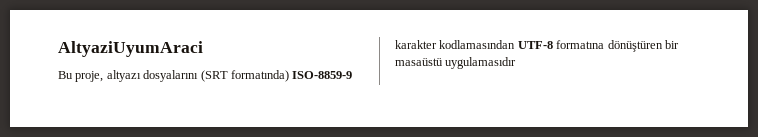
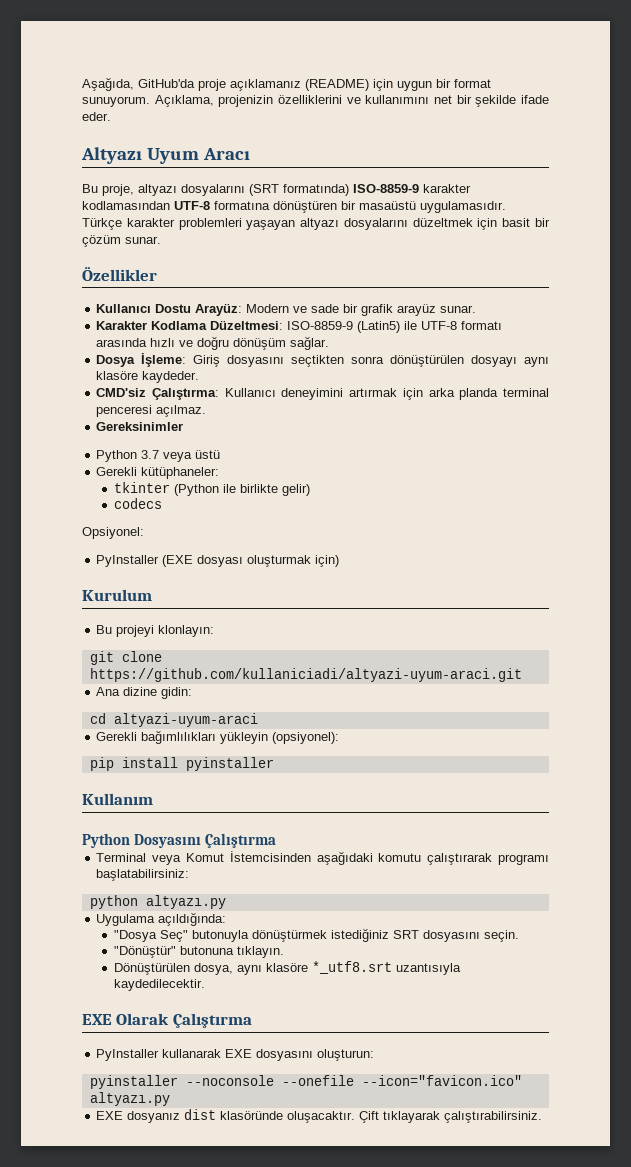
- AltyaziUyumAraci
+ Aşağıda, GitHub'da proje açıklamanız (README) için uygun bir format sunuyorum. Açıklama, projenizin özelliklerini ve kullanımını net bir şekilde ifade eder.
+ Altyazı Uyum Aracı
- Bu proje, altyazı dosyalarını (SRT formatında) ISO-8859-9 karakter kodlamasından UTF-8 formatına dönüştüren bir masaüstü uygulamasıdır
+ Bu proje, altyazı dosyalarını (SRT formatında) ISO-8859-9 karakter kodlamasından UTF-8 formatına dönüştüren bir masaüstü uygulamasıdır. Türkçe karakter problemleri yaşayan altyazı dosyalarını düzeltmek için basit bir çözüm sunar.
+ Özellikler
+ Kullanıcı Dostu Arayüz: Modern ve sade bir grafik arayüz sunar.
+ Karakter Kodlama Düzeltmesi: ISO-8859-9 (Latin5) ile UTF-8 formatı arasında hızlı ve doğru dönüşüm sağlar.
+ Dosya İşleme: Giriş dosyasını seçtikten sonra dönüştürülen dosyayı aynı klasöre kaydeder.
+ CMD'siz Çalıştırma: Kullanıcı deneyimini artırmak için arka planda terminal penceresi açılmaz.
+ Gereksinimler
+ Python 3.7 veya üstü
+ Gerekli kütüphaneler:
+ tkinter (Python ile birlikte gelir)
+ codecs
+ Opsiyonel:
+ PyInstaller (EXE dosyası oluşturmak için)
+ Kurulum
+ Bu projeyi klonlayın:
+ git clone https://github.com/kullaniciadi/altyazi-uyum-araci.git
+ Ana dizine gidin:
+ cd altyazi-uyum-araci
+ Gerekli bağımlılıkları yükleyin (opsiyonel):
+ pip install pyinstaller
+ Kullanım
+ Python Dosyasını Çalıştırma
+ Terminal veya Komut İstemcisinden aşağıdaki komutu çalıştırarak programı başlatabilirsiniz:
+ python altyazı.py
+ Uygulama açıldığında:
+ "Dosya Seç" butonuyla dönüştürmek istediğiniz SRT dosyasını seçin.
+ "Dönüştür" butonuna tıklayın.
+ Dönüştürülen dosya, aynı klasöre *_utf8.srt uzantısıyla kaydedilecektir.
+ EXE Olarak Çalıştırma
+ PyInstaller kullanarak EXE dosyasını oluşturun:
+ pyinstaller --noconsole --onefile --icon="favicon.ico" altyazı.py
+ EXE dosyanız dist klasöründe oluşacaktır. Çift tıklayarak çalıştırabilirsiniz.

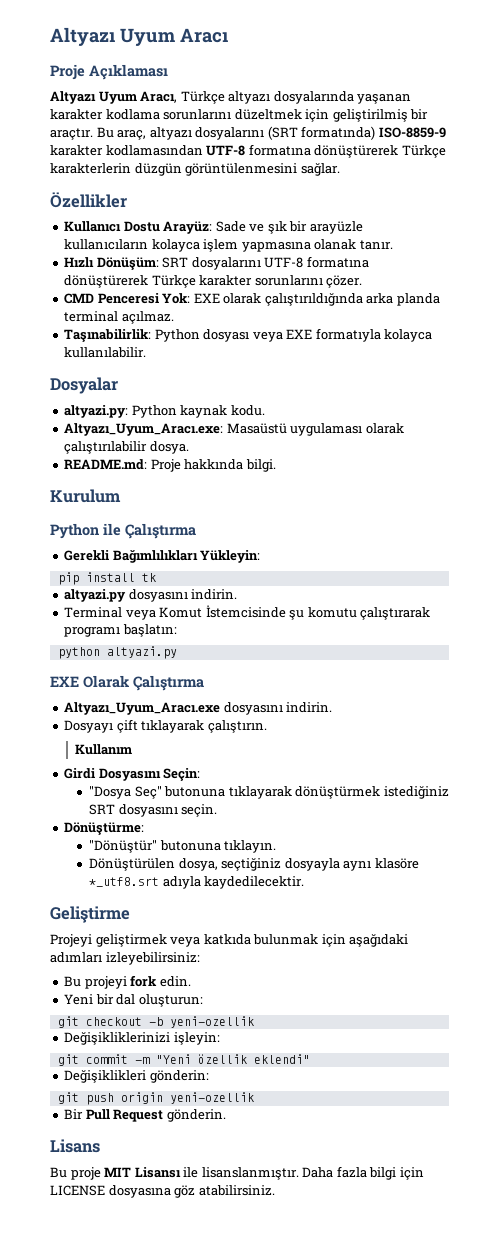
- Aşağıda, GitHub'da proje açıklamanız (README) için uygun bir format sunuyorum. Açıklama, projenizin özelliklerini ve kullanımını net bir şekilde ifade eder.
  Altyazı Uyum Aracı
- Bu proje, altyazı dosyalarını (SRT formatında) ISO-8859-9 karakter kodlamasından UTF-8 formatına dönüştüren bir masaüstü uygulamasıdır. Türkçe karakter problemleri yaşayan altyazı dosyalarını düzeltmek için basit bir çözüm sunar.
+ Proje Açıklaması
+ Altyazı Uyum Aracı, Türkçe altyazı dosyalarında yaşanan karakter kodlama sorunlarını düzeltmek için geliştirilmiş bir araçtır. Bu araç, altyazı dosyalarını (SRT formatında) ISO-8859-9 karakter kodlamasından UTF-8 formatına dönüştürerek Türkçe karakterlerin düzgün görüntülenmesini sağlar.
  Özellikler
- Kullanıcı Dostu Arayüz: Modern ve sade bir grafik arayüz sunar.
- Karakter Kodlama Düzeltmesi: ISO-8859-9 (Latin5) ile UTF-8 formatı arasında hızlı ve doğru dönüşüm sağlar.
- Dosya İşleme: Giriş dosyasını seçtikten sonra dönüştürülen dosyayı aynı klasöre kaydeder.
- CMD'siz Çalıştırma: Kullanıcı deneyimini artırmak için arka planda terminal penceresi açılmaz.
+ Kullanıcı Dostu Arayüz: Sade ve şık bir arayüzle kullanıcıların kolayca işlem yapmasına olanak tanır.
+ Hızlı Dönüşüm: SRT dosyalarını UTF-8 formatına dönüştürerek Türkçe karakter sorunlarını çözer.
+ CMD Penceresi Yok: EXE olarak çalıştırıldığında arka planda terminal açılmaz.
- Gereksinimler
- Python 3.7 veya üstü
- Gerekli kütüphaneler:
- tkinter (Python ile birlikte gelir)
- codecs
- Opsiyonel:
- PyInstaller (EXE dosyası oluşturmak için)
+ Taşınabilirlik: Python dosyası veya EXE formatıyla kolayca kullanılabilir.
+ Dosyalar
+ altyazi.py: Python kaynak kodu.
+ Altyazı_Uyum_Aracı.exe: Masaüstü uygulaması olarak çalıştırılabilir dosya.
+ README.md: Proje hakkında bilgi.
  Kurulum
- Bu projeyi klonlayın:
- git clone https://github.com/kullaniciadi/altyazi-uyum-araci.git
- Ana dizine gidin:
- cd altyazi-uyum-araci
- Gerekli bağımlılıkları yükleyin (opsiyonel):
- pip install pyinstaller
- Kullanım
- Python Dosyasını Çalıştırma
+ Python ile Çalıştırma
+ Gerekli Bağımlılıkları Yükleyin:
+ pip install tk
+ altyazi.py dosyasını indirin.
- Terminal veya Komut İstemcisinden aşağıdaki komutu çalıştırarak programı başlatabilirsiniz:
+ Terminal veya Komut İstemcisinde şu komutu çalıştırarak programı başlatın:
- python altyazı.py
- Uygulama açıldığında:
+ python altyazi.py
+ EXE Olarak Çalıştırma
+ Altyazı_Uyum_Aracı.exe dosyasını indirin.
+ Dosyayı çift tıklayarak çalıştırın.
+ Kullanım
+ Girdi Dosyasını Seçin:
- "Dosya Seç" butonuyla dönüştürmek istediğiniz SRT dosyasını seçin.
+ "Dosya Seç" butonuna tıklayarak dönüştürmek istediğiniz SRT dosyasını seçin.
+ Dönüştürme:
- Dönüştürülen dosya, aynı klasöre *_utf8.srt uzantısıyla kaydedilecektir.
+ Dönüştürülen dosya, seçtiğiniz dosyayla aynı klasöre *_utf8.srt adıyla kaydedilecektir.
- EXE Olarak Çalıştırma
- PyInstaller kullanarak EXE dosyasını oluşturun:
- pyinstaller --noconsole --onefile --icon="favicon.ico" altyazı.py
- EXE dosyanız dist klasöründe oluşacaktır. Çift tıklayarak çalıştırabilirsiniz.
+ Geliştirme
+ Projeyi geliştirmek veya katkıda bulunmak için aşağıdaki adımları izleyebilirsiniz:
+ Bu projeyi fork edin.
+ Yeni bir dal oluşturun:
+ git checkout -b yeni-ozellik
+ Değişikliklerinizi işleyin:
+ git commit -m "Yeni özellik eklendi"
+ Değişiklikleri gönderin:
+ git push origin yeni-ozellik
+ Bir Pull Request gönderin.
+ Lisans
+ Bu proje MIT Lisansı ile lisanslanmıştır. Daha fazla bilgi için LICENSE dosyasına göz atabilirsiniz.

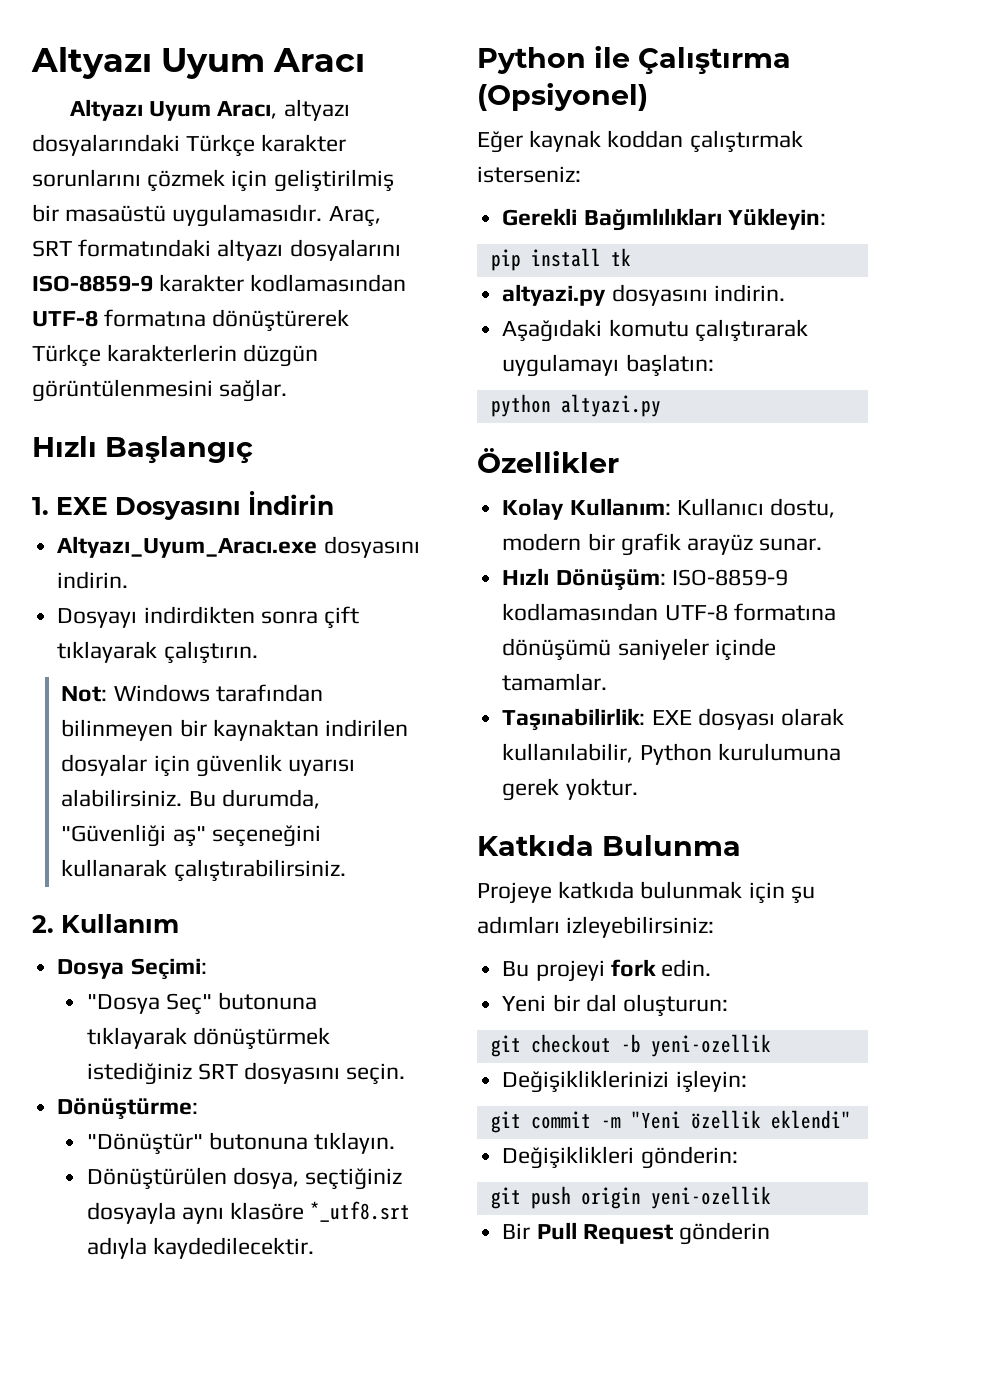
- Proje Açıklaması
- Altyazı Uyum Aracı, Türkçe altyazı dosyalarında yaşanan karakter kodlama sorunlarını düzeltmek için geliştirilmiş bir araçtır. Bu araç, altyazı dosyalarını (SRT formatında) ISO-8859-9 karakter kodlamasından UTF-8 formatına dönüştürerek Türkçe karakterlerin düzgün görüntülenmesini sağlar.
+ Altyazı Uyum Aracı, altyazı dosyalarındaki Türkçe karakter sorunlarını çözmek için geliştirilmiş bir masaüstü uygulamasıdır. Araç, SRT formatındaki altyazı dosyalarını ISO-8859-9 karakter kodlamasından UTF-8 formatına dönüştürerek Türkçe karakterlerin düzgün görüntülenmesini sağlar.
- Özellikler
- Kullanıcı Dostu Arayüz: Sade ve şık bir arayüzle kullanıcıların kolayca işlem yapmasına olanak tanır.
- Hızlı Dönüşüm: SRT dosyalarını UTF-8 formatına dönüştürerek Türkçe karakter sorunlarını çözer.
- CMD Penceresi Yok: EXE olarak çalıştırıldığında arka planda terminal açılmaz.
- Taşınabilirlik: Python dosyası veya EXE formatıyla kolayca kullanılabilir.
- Dosyalar
- altyazi.py: Python kaynak kodu.
- Altyazı_Uyum_Aracı.exe: Masaüstü uygulaması olarak çalıştırılabilir dosya.
- README.md: Proje hakkında bilgi.
- Kurulum
- Python ile Çalıştırma
- Gerekli Bağımlılıkları Yükleyin:
- pip install tk
- altyazi.py dosyasını indirin.
- Terminal veya Komut İstemcisinde şu komutu çalıştırarak programı başlatın:
- python altyazi.py
- EXE Olarak Çalıştırma
+ Hızlı Başlangıç
+ 1. EXE Dosyasını İndirin
- Dosyayı çift tıklayarak çalıştırın.
+ Dosyayı indirdikten sonra çift tıklayarak çalıştırın.
- Kullanım
- Girdi Dosyasını Seçin:
+ Not: Windows tarafından bilinmeyen bir kaynaktan indirilen dosyalar için güvenlik uyarısı alabilirsiniz. Bu durumda, "Güvenliği aş" seçeneğini kullanarak çalıştırabilirsiniz.
+ 2. Kullanım
+ Dosya Seçimi:
- Geliştirme
- Projeyi geliştirmek veya katkıda bulunmak için aşağıdaki adımları izleyebilirsiniz:
+ Python ile Çalıştırma (Opsiyonel)
+ Eğer kaynak koddan çalıştırmak isterseniz:
+ Gerekli Bağımlılıkları Yükleyin:
+ pip install tk
+ altyazi.py dosyasını indirin.
+ Aşağıdaki komutu çalıştırarak uygulamayı başlatın:
+ python altyazi.py
+ Özellikler
+ Kolay Kullanım: Kullanıcı dostu, modern bir grafik arayüz sunar.
+ Hızlı Dönüşüm: ISO-8859-9 kodlamasından UTF-8 formatına dönüşümü saniyeler içinde tamamlar.
+ Taşınabilirlik: EXE dosyası olarak kullanılabilir, Python kurulumuna gerek yoktur.
+ Katkıda Bulunma
+ Projeye katkıda bulunmak için şu adımları izleyebilirsiniz:
- Bir Pull Request gönderin.
- Lisans
- Bu proje MIT Lisansı ile lisanslanmıştır. Daha fazla bilgi için LICENSE dosyasına göz atabilirsiniz.
+ Bir Pull Request gönderin

